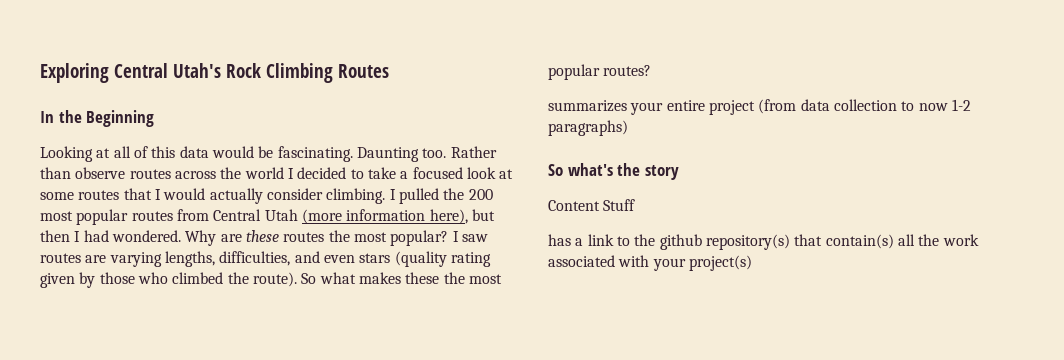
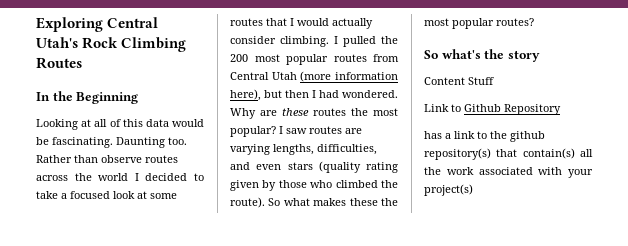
- summarizes your entire project (from data collection to now 1-2 paragraphs)
+ Link to Github Repository

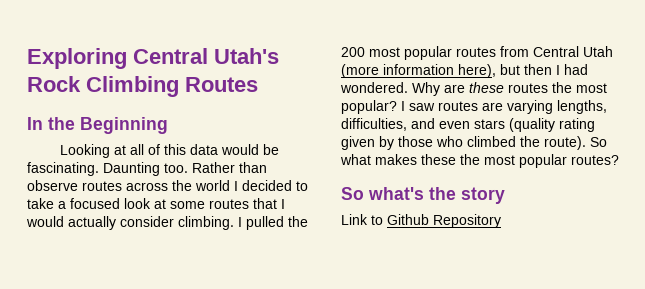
- Content Stuff
- has a link to the github repository(s) that contain(s) all the work associated with your project(s)

